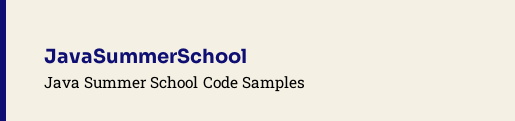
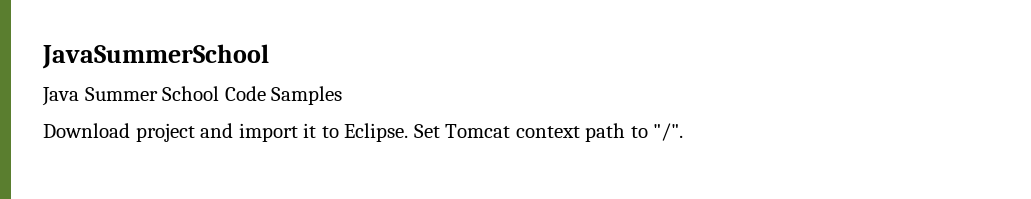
+ Download project and import it to Eclipse. Set Tomcat context path to "/".

